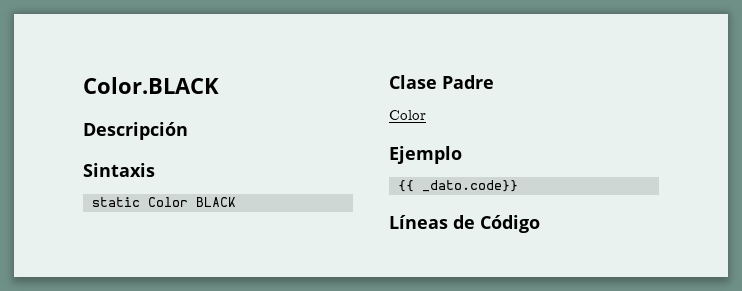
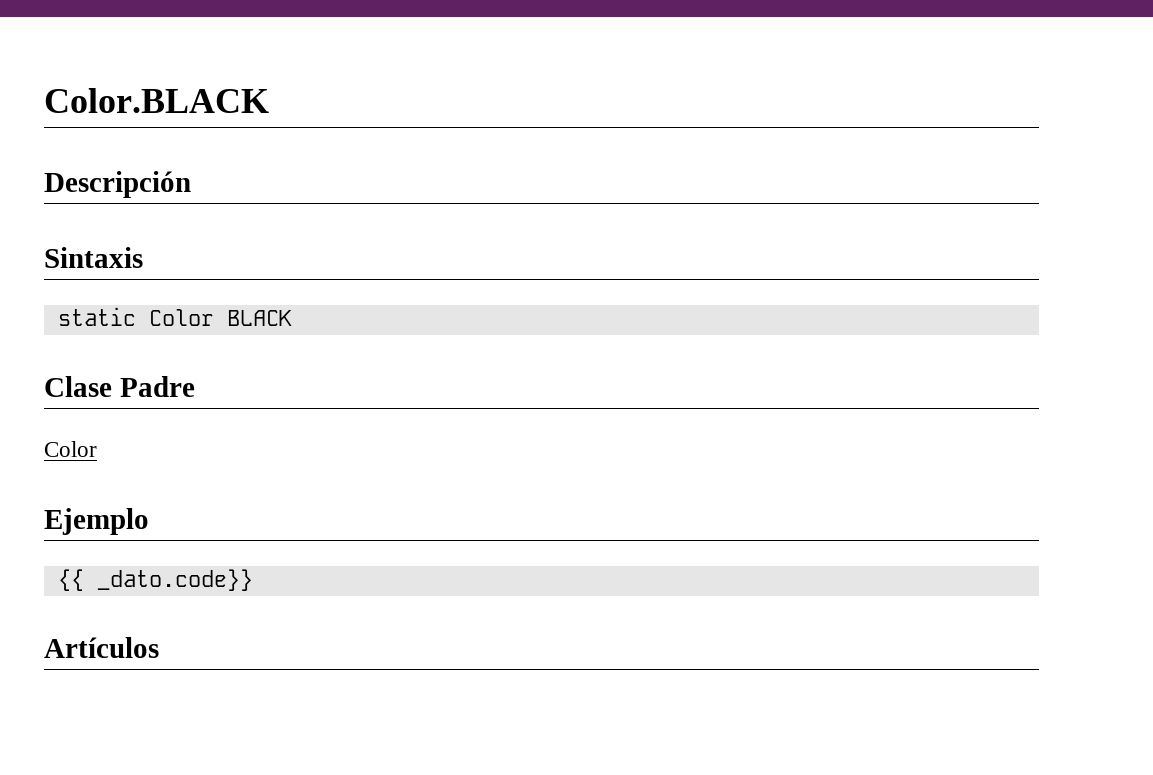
- Líneas de Código
+ Artículos

